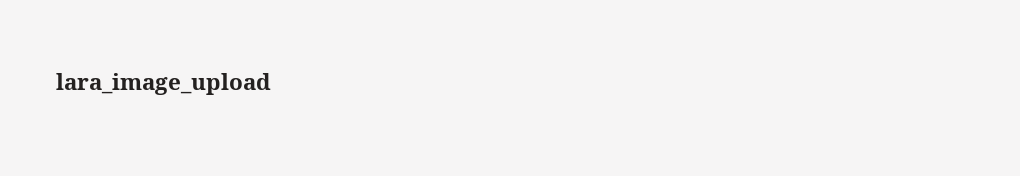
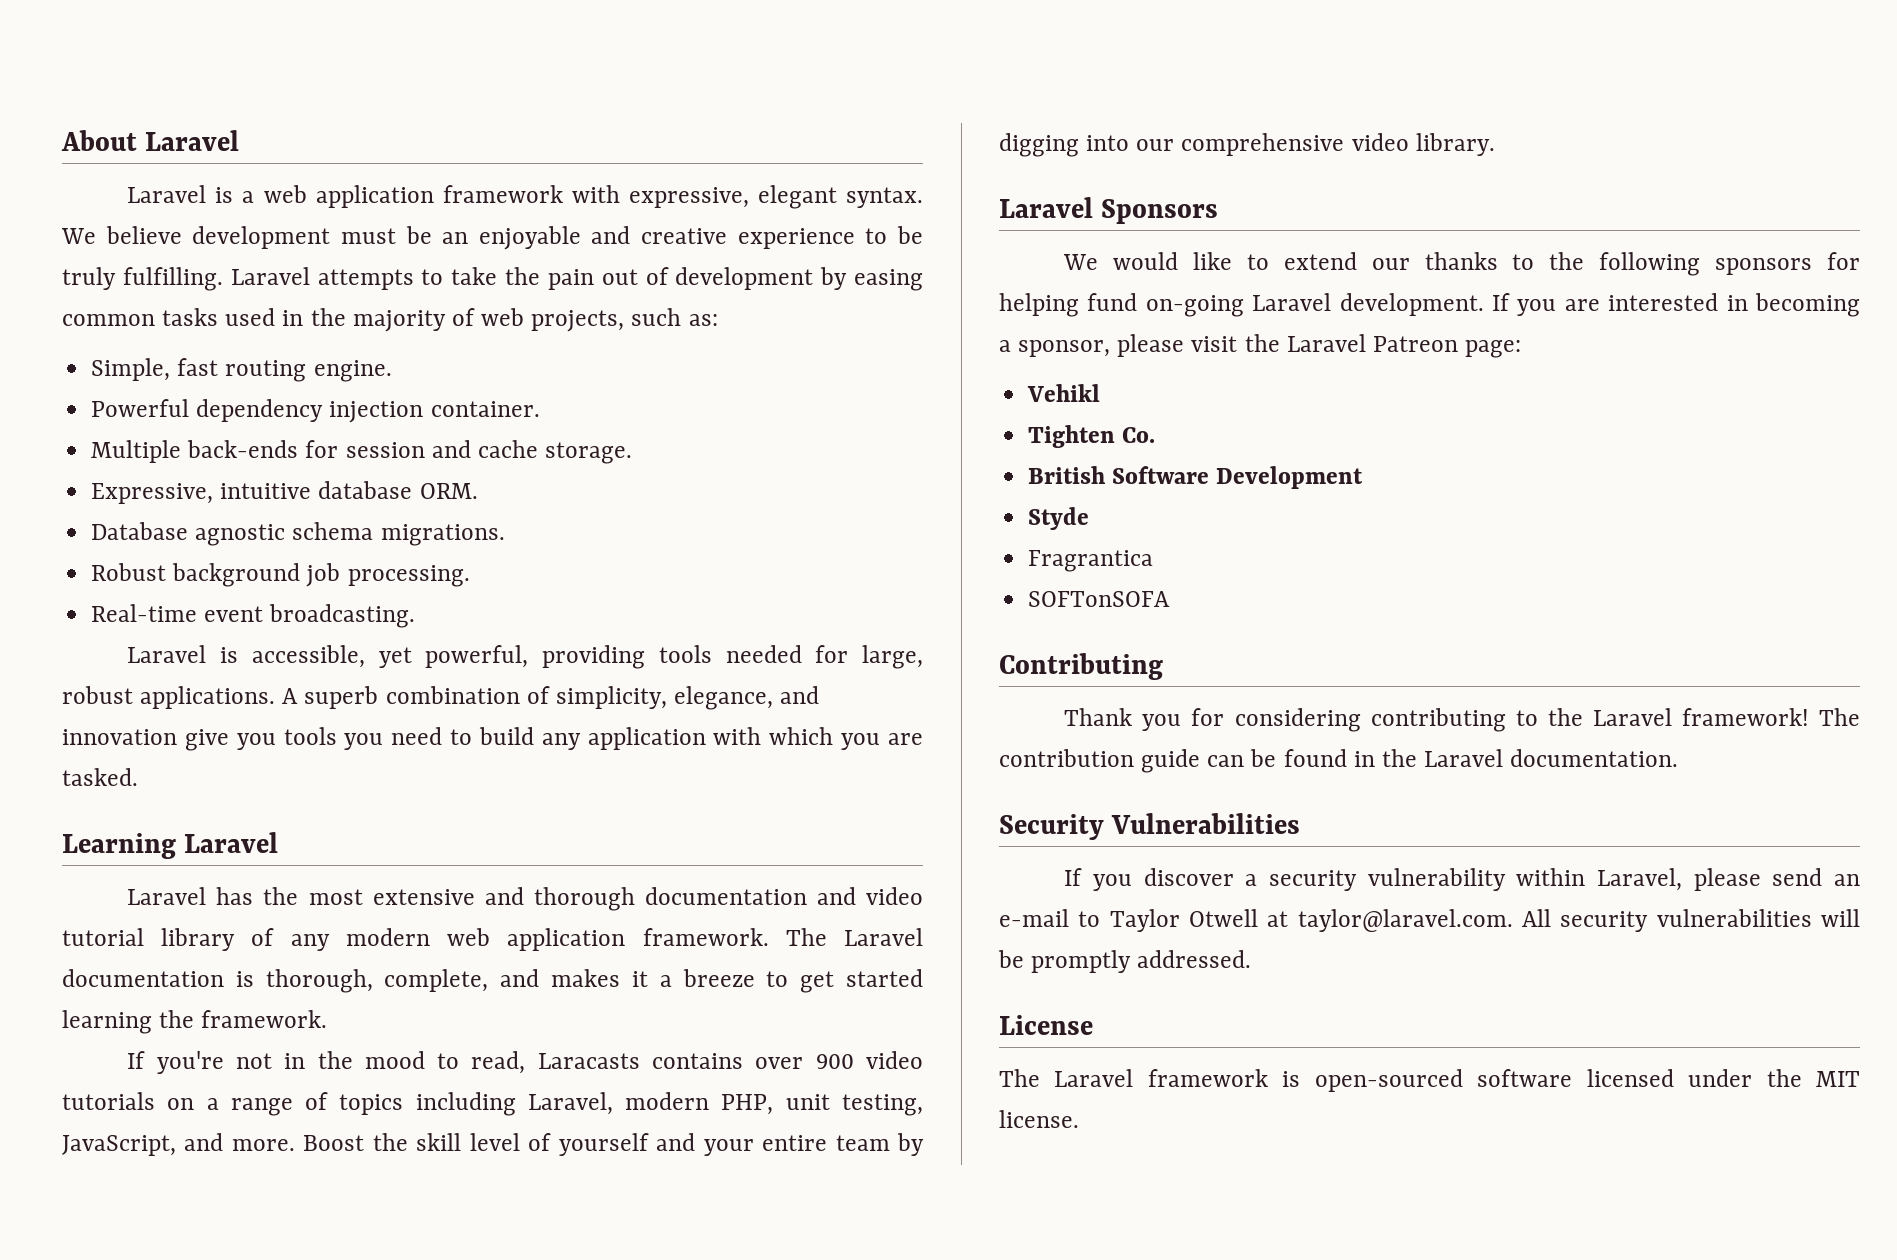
- lara_image_upload
+ About Laravel
+ Laravel is a web application framework with expressive, elegant syntax. We believe development must be an enjoyable and creative experience to be truly fulfilling. Laravel attempts to take the pain out of development by easing common tasks used in the majority of web projects, such as:
+ Simple, fast routing engine.
+ Powerful dependency injection container.
+ Multiple back-ends for session and cache storage.
+ Expressive, intuitive database ORM.
+ Database agnostic schema migrations.
+ Robust background job processing.
+ Real-time event broadcasting.
+ Laravel is accessible, yet powerful, providing tools needed for large, robust applications. A superb combination of simplicity, elegance, and innovation give you tools you need to build any application with which you are tasked.
+ Learning Laravel
+ Laravel has the most extensive and thorough documentation and video tutorial library of any modern web application framework. The Laravel documentation is thorough, complete, and makes it a breeze to get started learning the framework.
+ If you're not in the mood to read, Laracasts contains over 900 video tutorials on a range of topics including Laravel, modern PHP, unit testing, JavaScript, and more. Boost the skill level of yourself and your entire team by digging into our comprehensive video library.
+ Laravel Sponsors
+ We would like to extend our thanks to the following sponsors for helping fund on-going Laravel development. If you are interested in becoming a sponsor, please visit the Laravel Patreon page:
+ Vehikl
+ Tighten Co.
+ British Software Development
+ Styde
+ Fragrantica
+ SOFTonSOFA
+ Contributing
+ Thank you for considering contributing to the Laravel framework! The contribution guide can be found in the Laravel documentation.
+ Security Vulnerabilities
+ If you discover a security vulnerability within Laravel, please send an e-mail to Taylor Otwell at taylor@laravel.com. All security vulnerabilities will be promptly addressed.
+ License
+ The Laravel framework is open-sourced software licensed under the MIT license.

